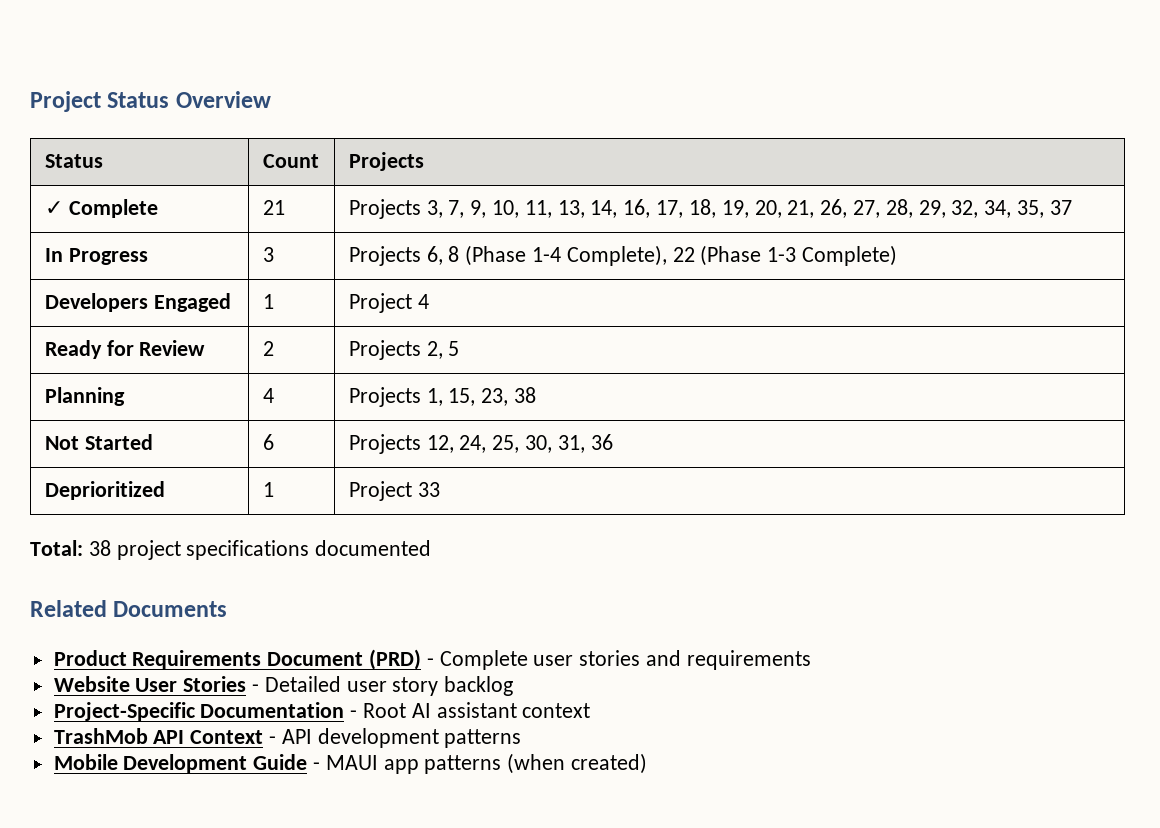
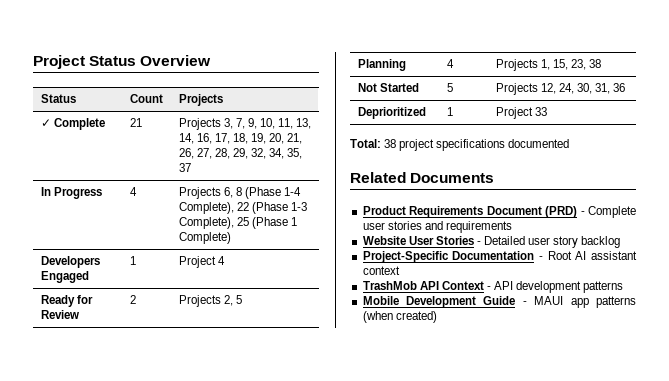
- In Progress | 3 | Projects 6, 8 (Phase 1-4 Complete), 22 (Phase 1-3 Complete)
+ In Progress | 4 | Projects 6, 8 (Phase 1-4 Complete), 22 (Phase 1-3 Complete), 25 (Phase 1 Complete)
- Not Started | 6 | Projects 12, 24, 25, 30, 31, 36
+ Not Started | 5 | Projects 12, 24, 30, 31, 36

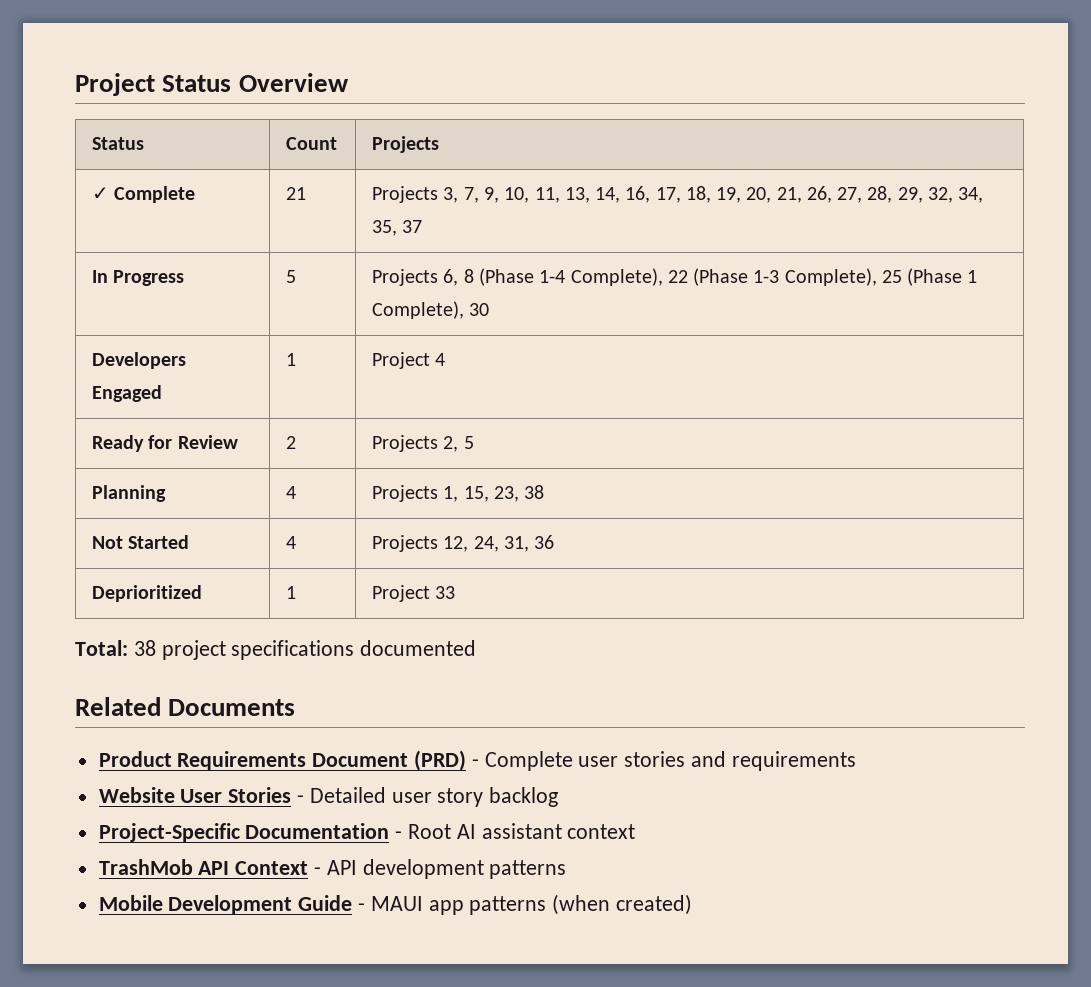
- In Progress | 4 | Projects 6, 8 (Phase 1-4 Complete), 22 (Phase 1-3 Complete), 25 (Phase 1 Complete)
+ In Progress | 5 | Projects 6, 8 (Phase 1-4 Complete), 22 (Phase 1-3 Complete), 25 (Phase 1 Complete), 30
- Not Started | 5 | Projects 12, 24, 30, 31, 36
+ Not Started | 4 | Projects 12, 24, 31, 36

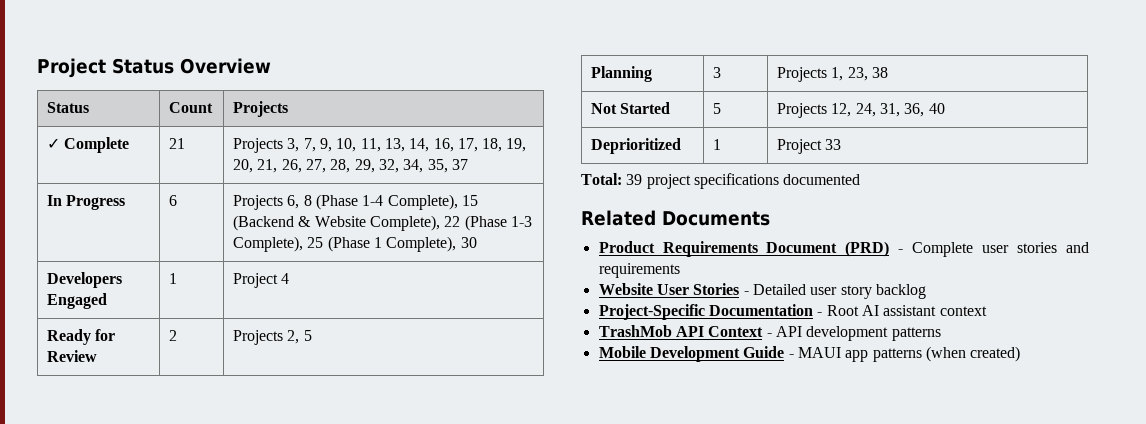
- In Progress | 5 | Projects 6, 8 (Phase 1-4 Complete), 22 (Phase 1-3 Complete), 25 (Phase 1 Complete), 30
+ In Progress | 6 | Projects 6, 8 (Phase 1-4 Complete), 15 (Backend & Website Complete), 22 (Phase 1-3 Complete), 25 (Phase 1 Complete), 30
- Planning | 4 | Projects 1, 15, 23, 38
+ Planning | 3 | Projects 1, 23, 38
- Not Started | 4 | Projects 12, 24, 31, 36
+ Not Started | 5 | Projects 12, 24, 31, 36, 40
- Total: 38 project specifications documented
+ Total: 39 project specifications documented

